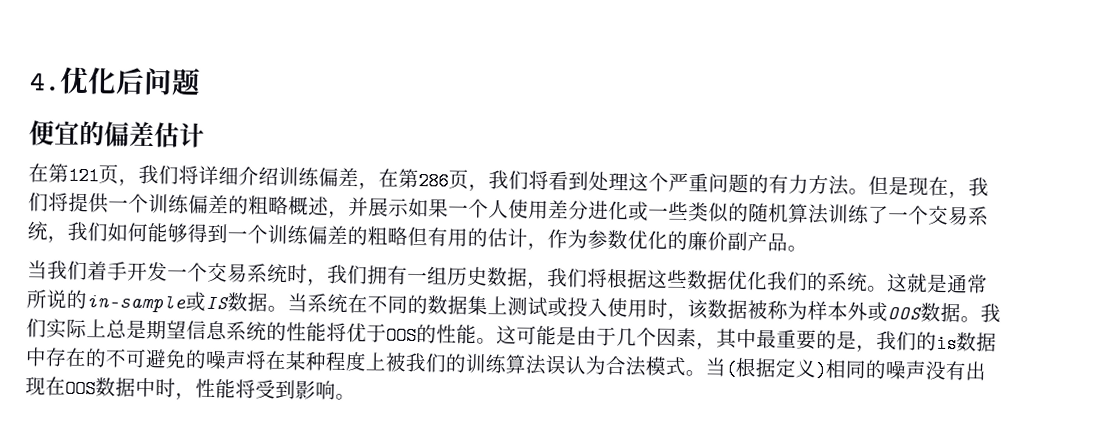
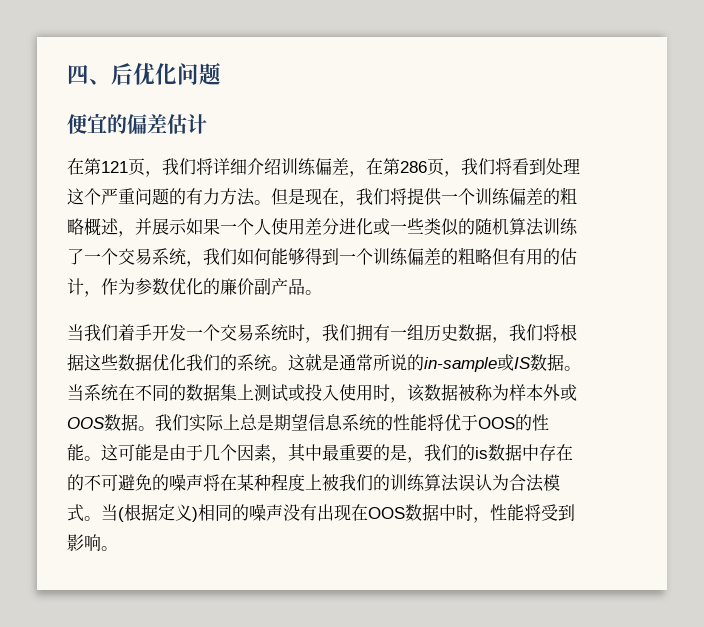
- 4.优化后问题
+ 四、后优化问题

